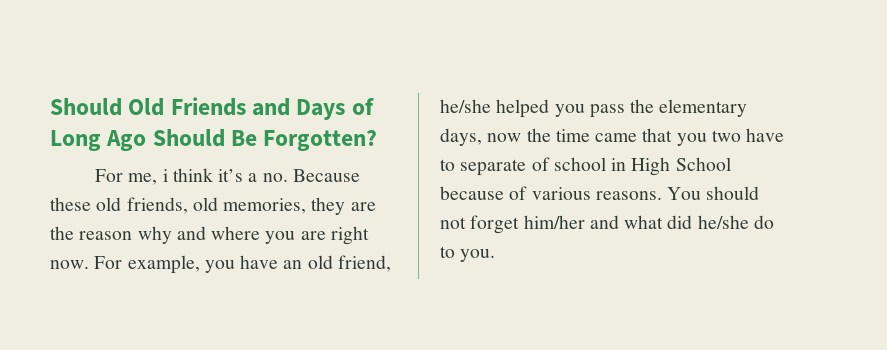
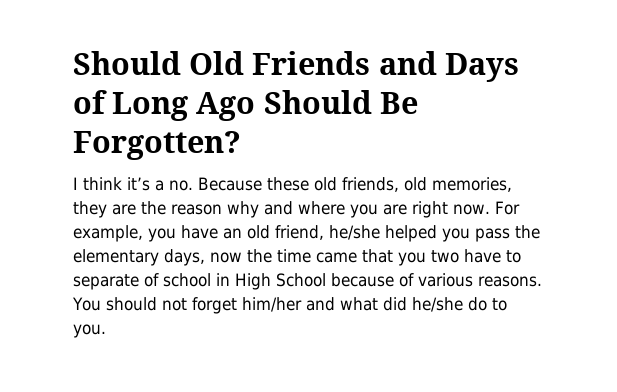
- For me, i think it’s a no. Because these old friends, old memories, they are the reason why and where you are right now.
+ I think it’s a no. Because these old friends, old memories, they are the reason why and where you are right now.

